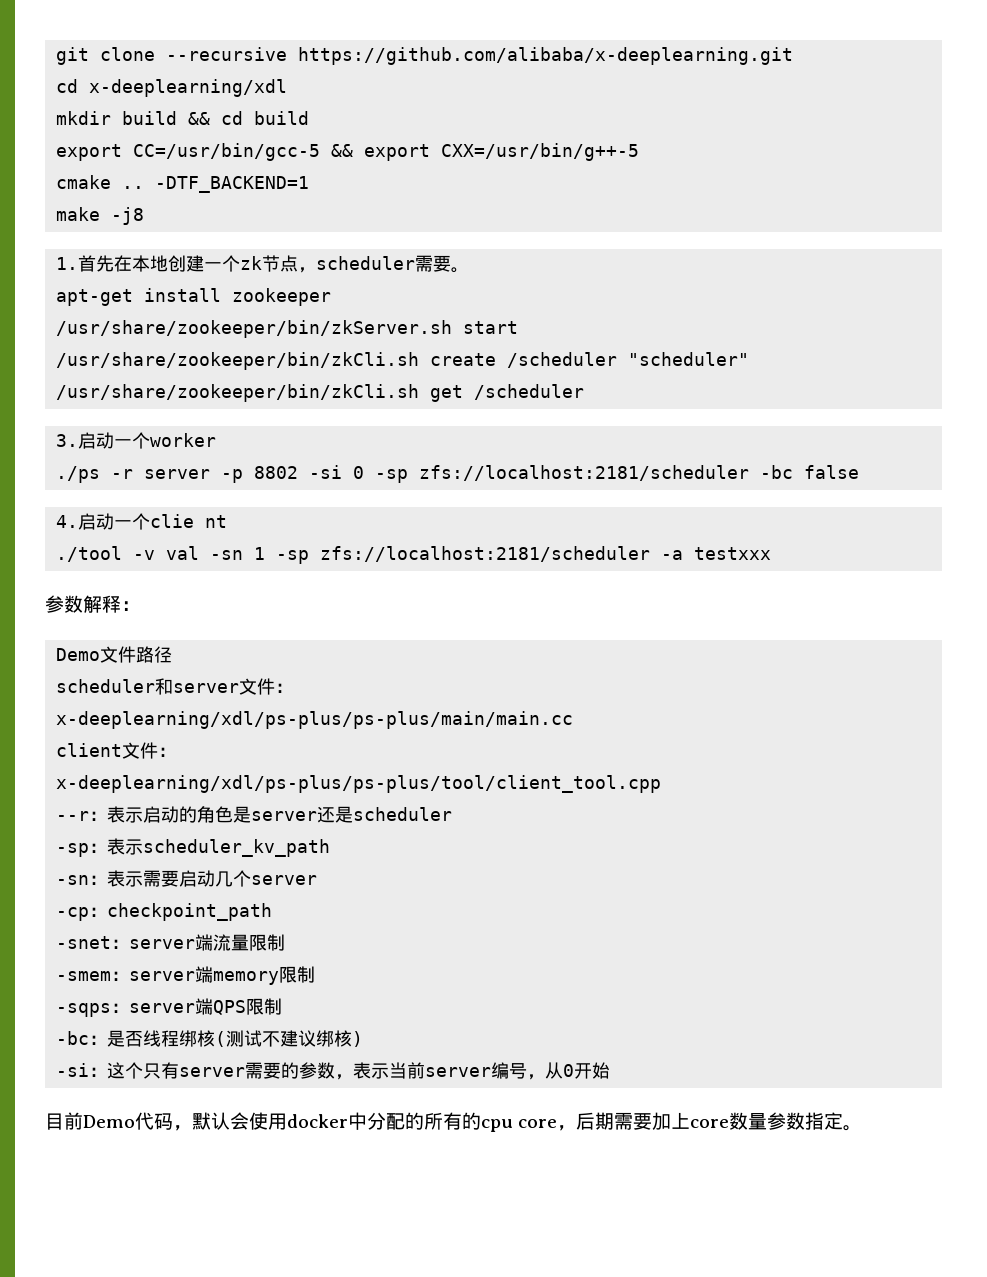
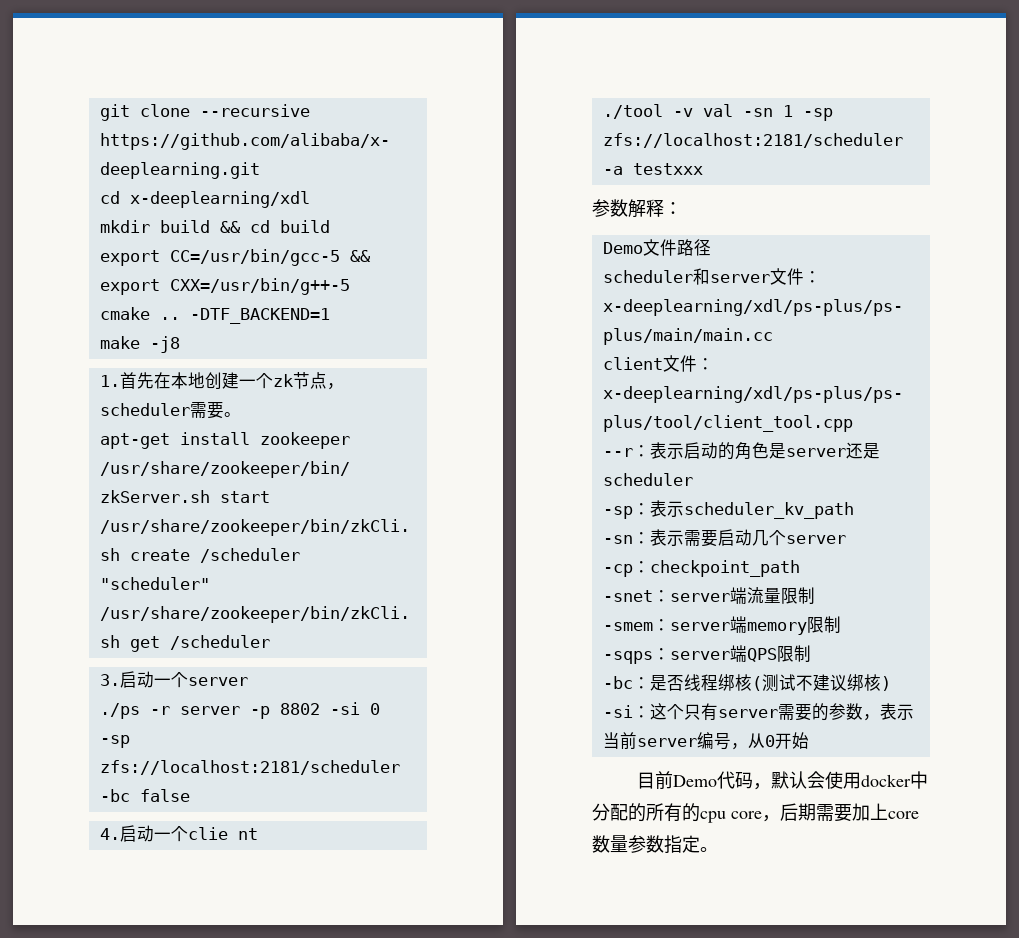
- 3.启动一个worker
+ 3.启动一个server

